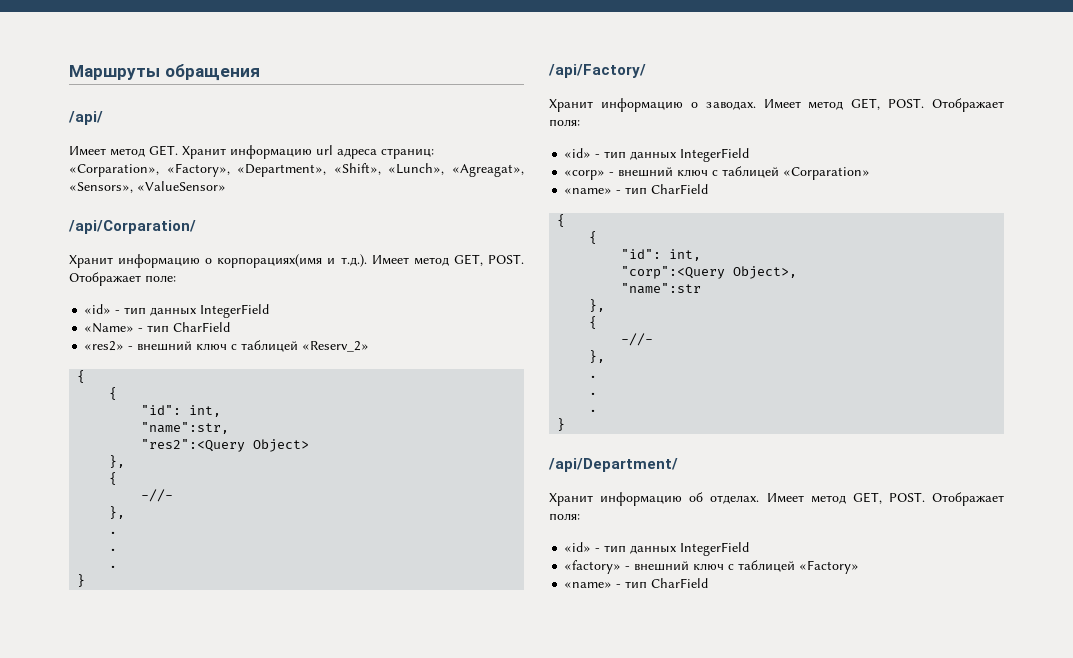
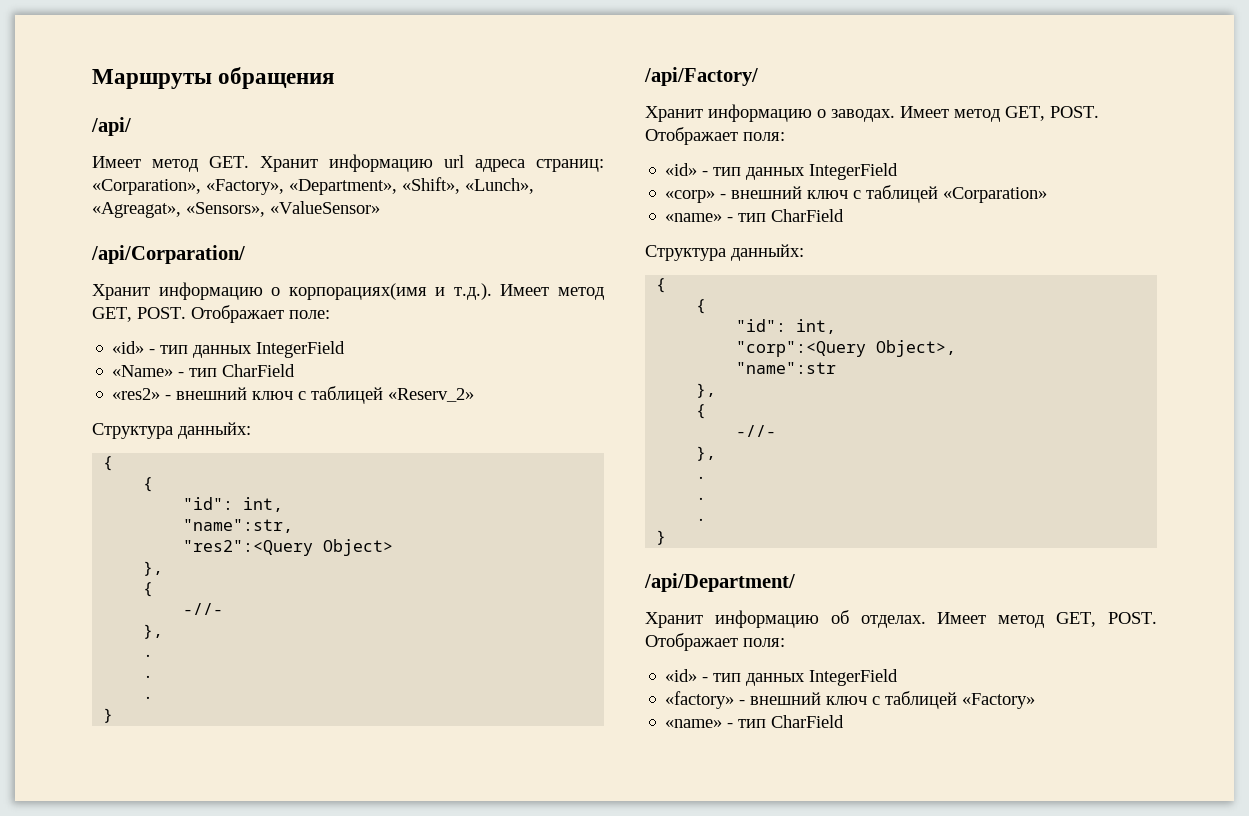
  «res2» - внешний ключ с таблицей «Reserv_2»
+ Структура данныйх:
  «corp» - внешний ключ с таблицей «Corparation»
  «name» - тип CharField
+ Структура данныйх:

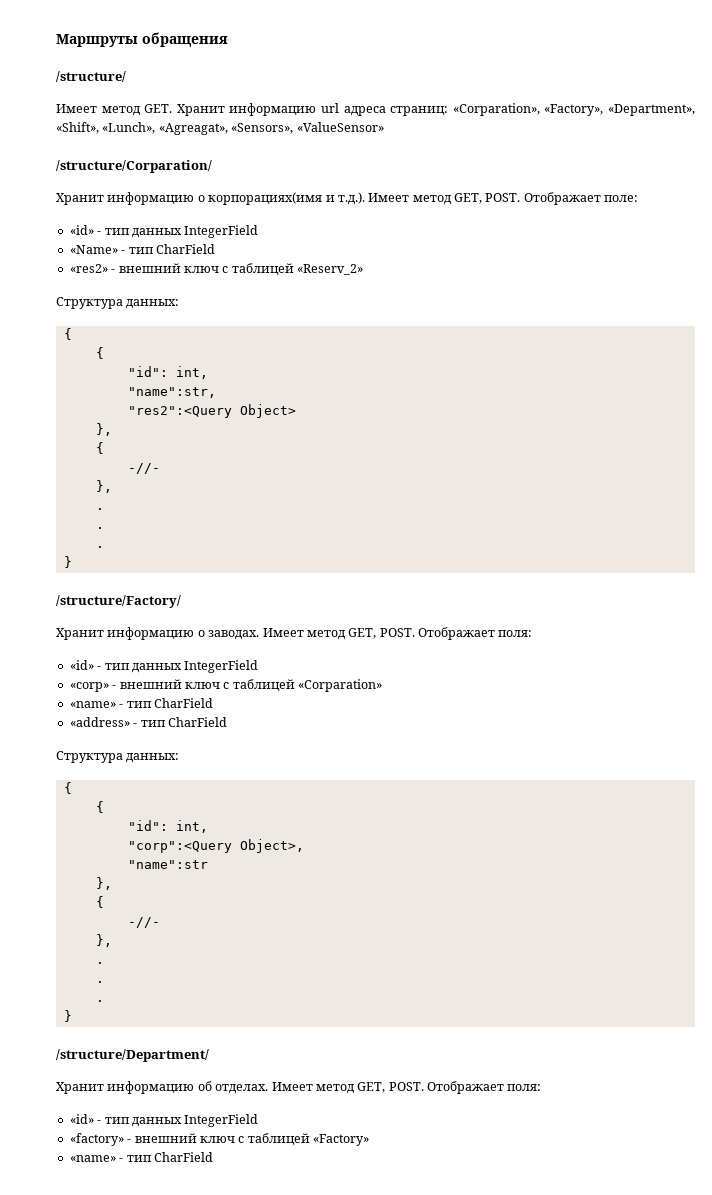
- /api/
+ /structure/
- /api/Corparation/
+ /structure/Corparation/
  «res2» - внешний ключ с таблицей «Reserv_2»
- Структура данныйх:
+ Структура данных:
- /api/Factory/
+ /structure/Factory/
  «corp» - внешний ключ с таблицей «Corparation»
  «name» - тип CharField
- Структура данныйх:
+ «address» - тип CharField
+ Структура данных:
- /api/Department/
+ /structure/Department/

